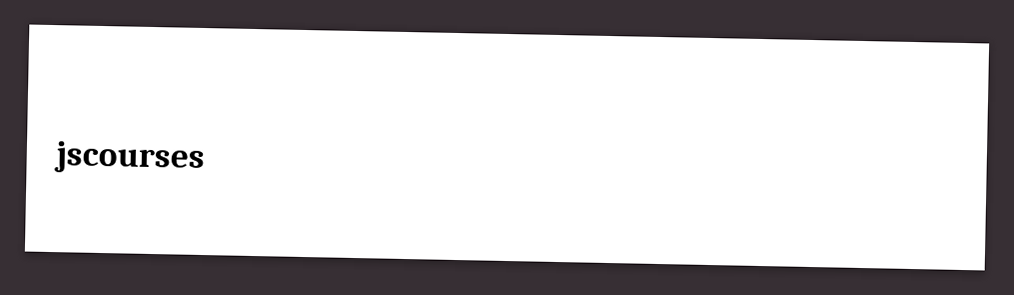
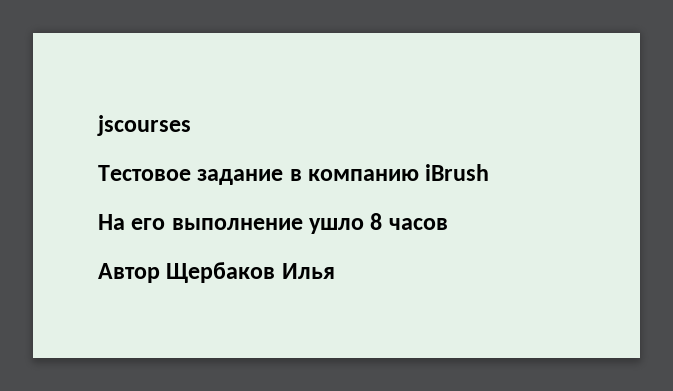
+ Тестовое задание в компанию iBrush
+ На его выполнение ушло 8 часов
+ Автор Щербаков Илья

